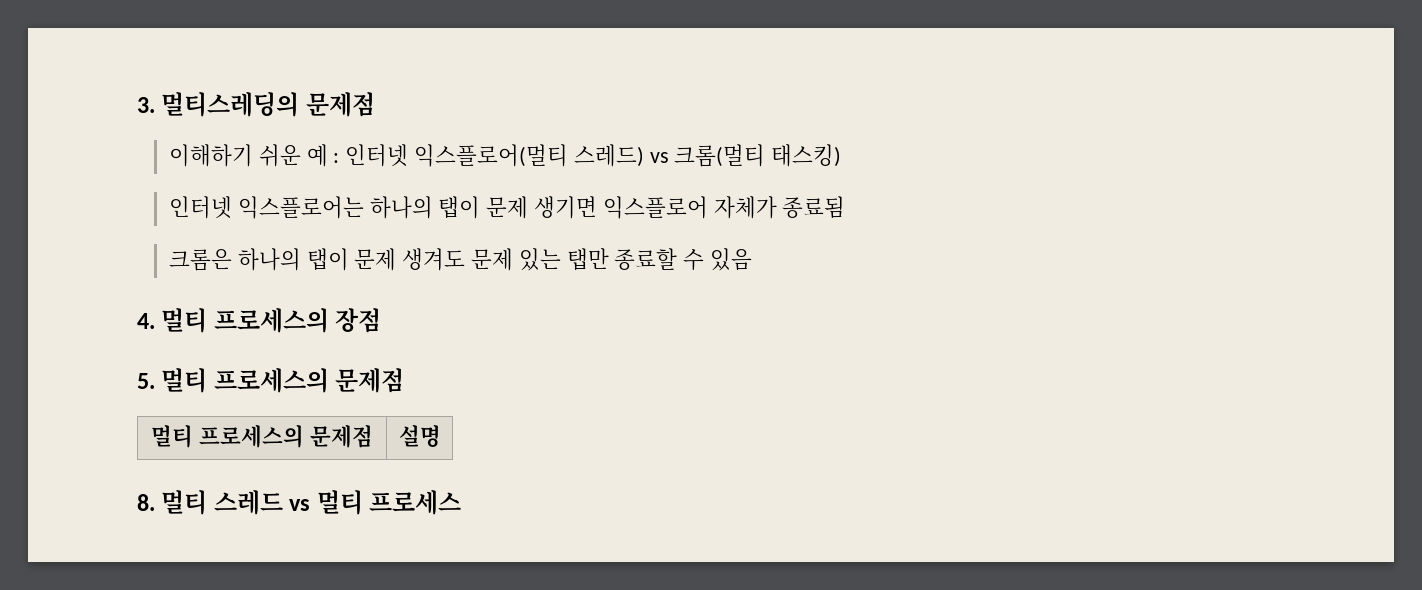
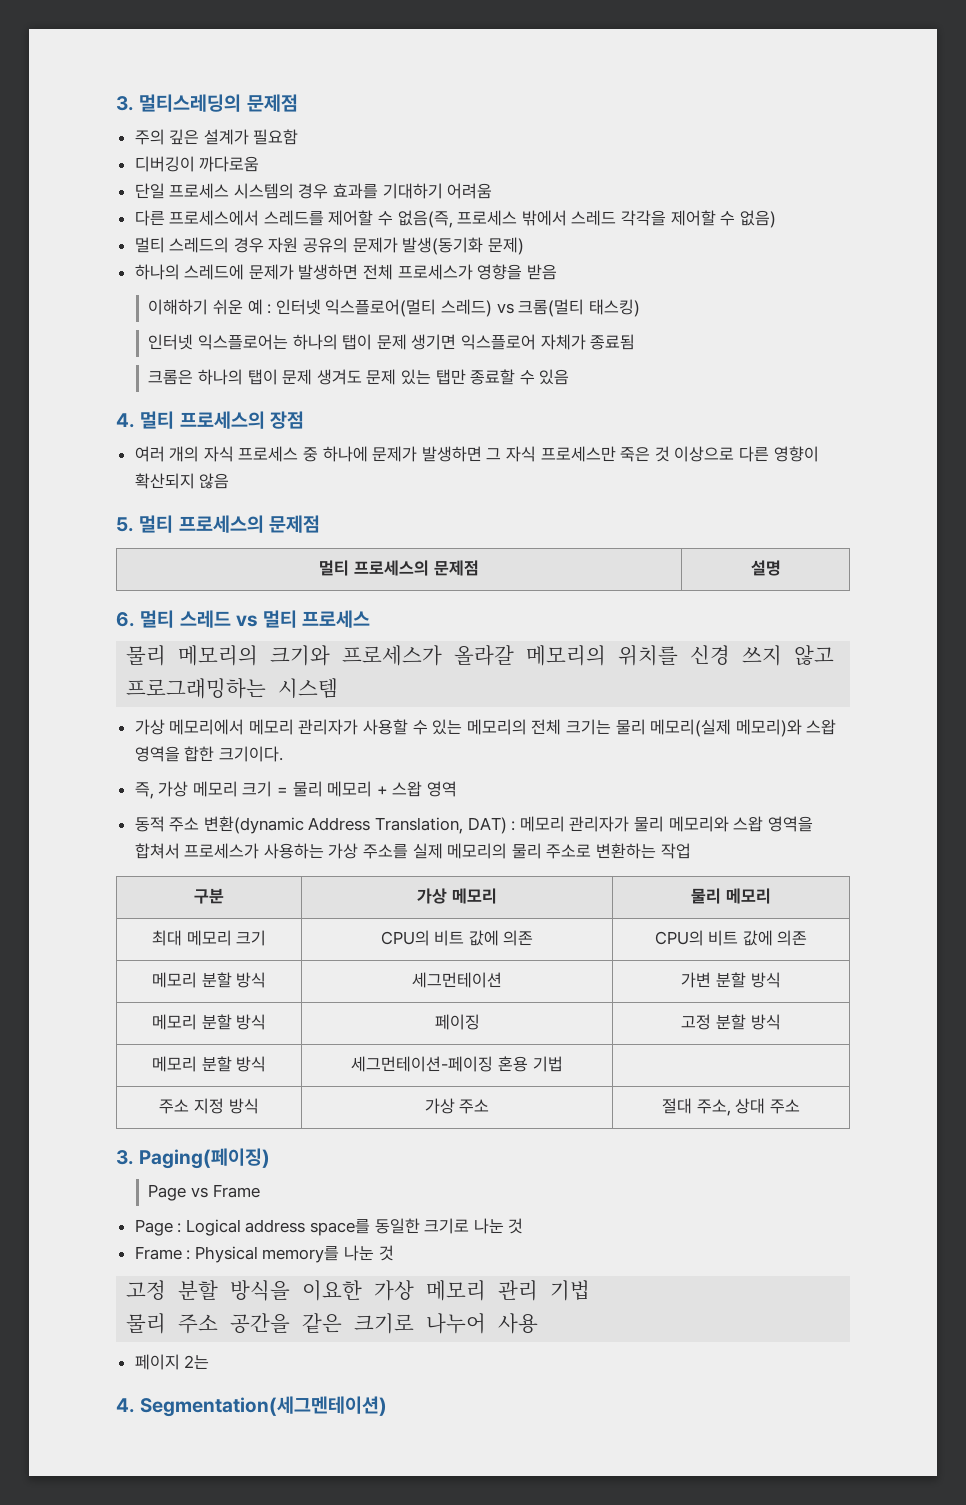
+ 주의 깊은 설계가 필요함
+ 디버깅이 까다로움
+ 단일 프로세스 시스템의 경우 효과를 기대하기 어려움
+ 다른 프로세스에서 스레드를 제어할 수 없음(즉, 프로세스 밖에서 스레드 각각을 제어할 수 없음)
+ 멀티 스레드의 경우 자원 공유의 문제가 발생(동기화 문제)
+ 하나의 스레드에 문제가 발생하면 전체 프로세스가 영향을 받음
+ 여러 개의 자식 프로세스 중 하나에 문제가 발생하면 그 자식 프로세스만 죽은 것 이상으로 다른 영향이 확산되지 않음
- 8. 멀티 스레드 vs 멀티 프로세스
+ 6. 멀티 스레드 vs 멀티 프로세스
+ 물리 메모리의 크기와 프로세스가 올라갈 메모리의 위치를 신경 쓰지 않고 프로그래밍하는 시스템
+ 가상 메모리에서 메모리 관리자가 사용할 수 있는 메모리의 전체 크기는 물리 메모리(실제 메모리)와 스왑 영역을 합한 크기이다.
+ 즉, 가상 메모리 크기 = 물리 메모리 + 스왑 영역
+ 동적 주소 변환(dynamic Address Translation, DAT) : 메모리 관리자가 물리 메모리와 스왑 영역을 합쳐서 프로세스가 사용하는 가상 주소를 실제 메모리의 물리 주소로 변환하는 작업
+ 구분 | 가상 메모리 | 물리 메모리
+ 최대 메모리 크기 | CPU의 비트 값에 의존 | CPU의 비트 값에 의존
+ 메모리 분할 방식 | 세그먼테이션 | 가변 분할 방식
+ 메모리 분할 방식 | 페이징 | 고정 분할 방식
+ 메모리 분할 방식 | 세그먼테이션-페이징 혼용 기법 |
+ 주소 지정 방식 | 가상 주소 | 절대 주소, 상대 주소
+ 3. Paging(페이징)
+ Page vs Frame
+ Page : Logical address space를 동일한 크기로 나눈 것
+ Frame : Physical memory를 나눈 것
+ 고정 분할 방식을 이요한 가상 메모리 관리 기법
+ 물리 주소 공간을 같은 크기로 나누어 사용
+ 페이지 2는
+ 4. Segmentation(세그멘테이션)

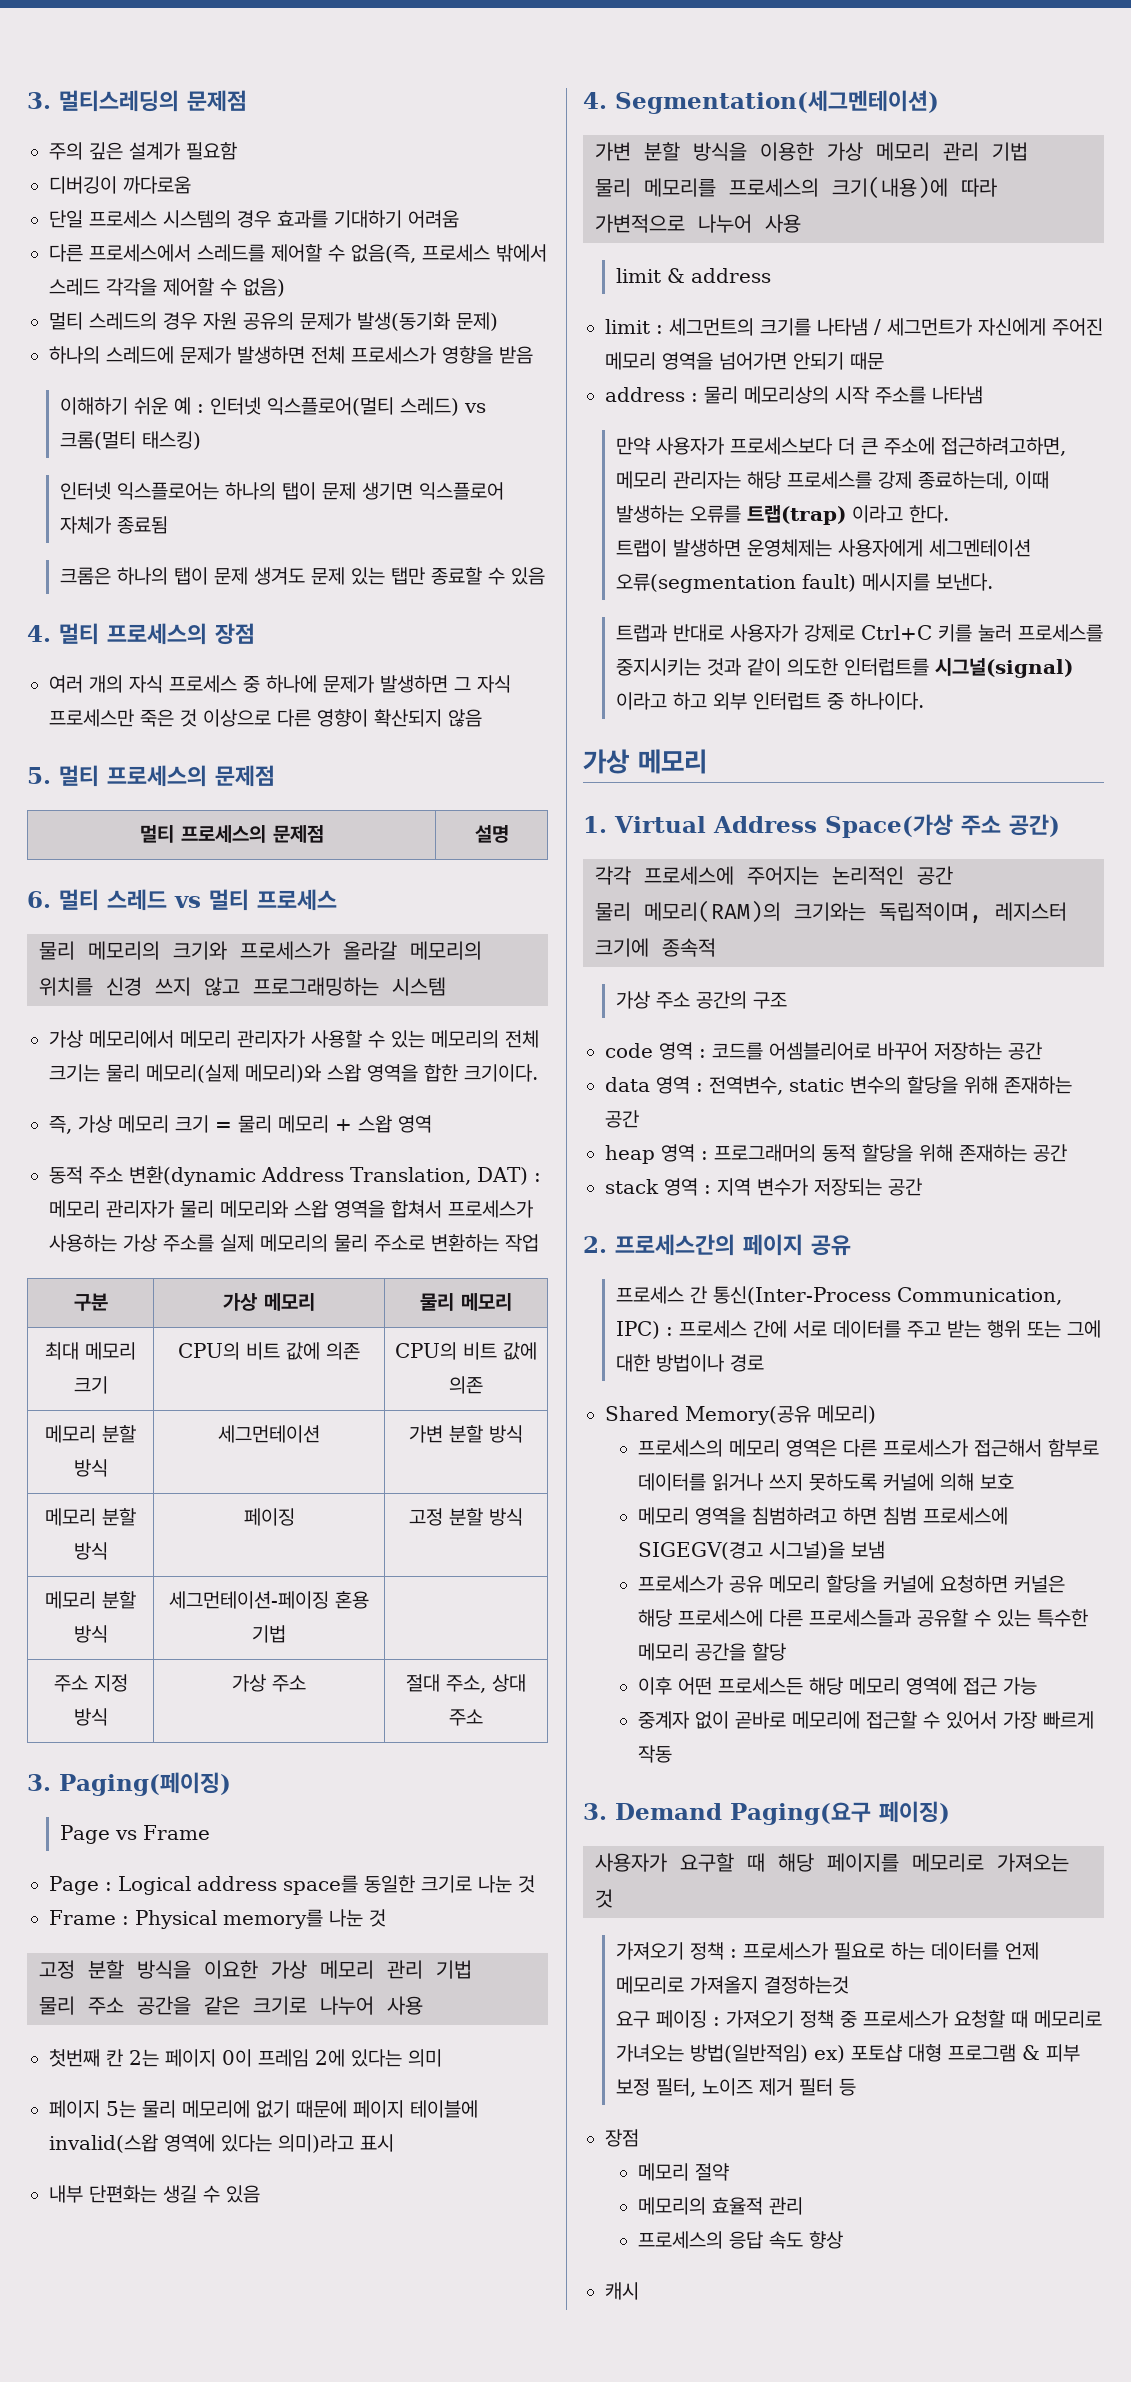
- 페이지 2는
+ 첫번째 칸 2는 페이지 0이 프레임 2에 있다는 의미
+ 페이지 5는 물리 메모리에 없기 때문에 페이지 테이블에 invalid(스왑 영역에 있다는 의미)라고 표시
+ 내부 단편화는 생길 수 있음
  4. Segmentation(세그멘테이션)
+ 가변 분할 방식을 이용한 가상 메모리 관리 기법
+ 물리 메모리를 프로세스의 크기(내용)에 따라 가변적으로 나누어 사용
+ limit & address
+ limit : 세그먼트의 크기를 나타냄 / 세그먼트가 자신에게 주어진 메모리 영역을 넘어가면 안되기 때문
+ address : 물리 메모리상의 시작 주소를 나타냄
+ 만약 사용자가 프로세스보다 더 큰 주소에 접근하려고하면, 메모리 관리자는 해당 프로세스를 강제 종료하는데, 이때 발생하는 오류를 트랩(trap) 이라고 한다.
+ 트랩이 발생하면 운영체제는 사용자에게 세그멘테이션 오류(segmentation fault) 메시지를 보낸다.
+ 트랩과 반대로 사용자가 강제로 Ctrl+C 키를 눌러 프로세스를 중지시키는 것과 같이 의도한 인터럽트를 시그널(signal) 이라고 하고 외부 인터럽트 중 하나이다.
+ 가상 메모리
+ 1. Virtual Address Space(가상 주소 공간)
+ 각각 프로세스에 주어지는 논리적인 공간
+ 물리 메모리(RAM)의 크기와는 독립적이며, 레지스터 크기에 종속적
+ 가상 주소 공간의 구조
+ code 영역 : 코드를 어셈블리어로 바꾸어 저장하는 공간
+ data 영역 : 전역변수, static 변수의 할당을 위해 존재하는 공간
+ heap 영역 : 프로그래머의 동적 할당을 위해 존재하는 공간
+ stack 영역 : 지역 변수가 저장되는 공간
+ 2. 프로세스간의 페이지 공유
+ 프로세스 간 통신(Inter-Process Communication, IPC) : 프로세스 간에 서로 데이터를 주고 받는 행위 또는 그에 대한 방법이나 경로
+ Shared Memory(공유 메모리)
+ 프로세스의 메모리 영역은 다른 프로세스가 접근해서 함부로 데이터를 읽거나 쓰지 못하도록 커널에 의해 보호
+ 메모리 영역을 침범하려고 하면 침범 프로세스에 SIGEGV(경고 시그널)을 보냄
+ 프로세스가 공유 메모리 할당을 커널에 요청하면 커널은 해당 프로세스에 다른 프로세스들과 공유할 수 있는 특수한 메모리 공간을 할당
+ 이후 어떤 프로세스든 해당 메모리 영역에 접근 가능
+ 중계자 없이 곧바로 메모리에 접근할 수 있어서 가장 빠르게 작동
+ 3. Demand Paging(요구 페이징)
+ 사용자가 요구할 때 해당 페이지를 메모리로 가져오는 것
+ 가져오기 정책 : 프로세스가 필요로 하는 데이터를 언제 메모리로 가져올지 결정하는것
+ 요구 페이징 : 가져오기 정책 중 프로세스가 요청할 때 메모리로 가녀오는 방법(일반적임) ex) 포토샵 대형 프로그램 & 피부 보정 필터, 노이즈 제거 필터 등
+ 장점
+ 메모리 절약
+ 메모리의 효율적 관리
+ 프로세스의 응답 속도 향상
+ 캐시

